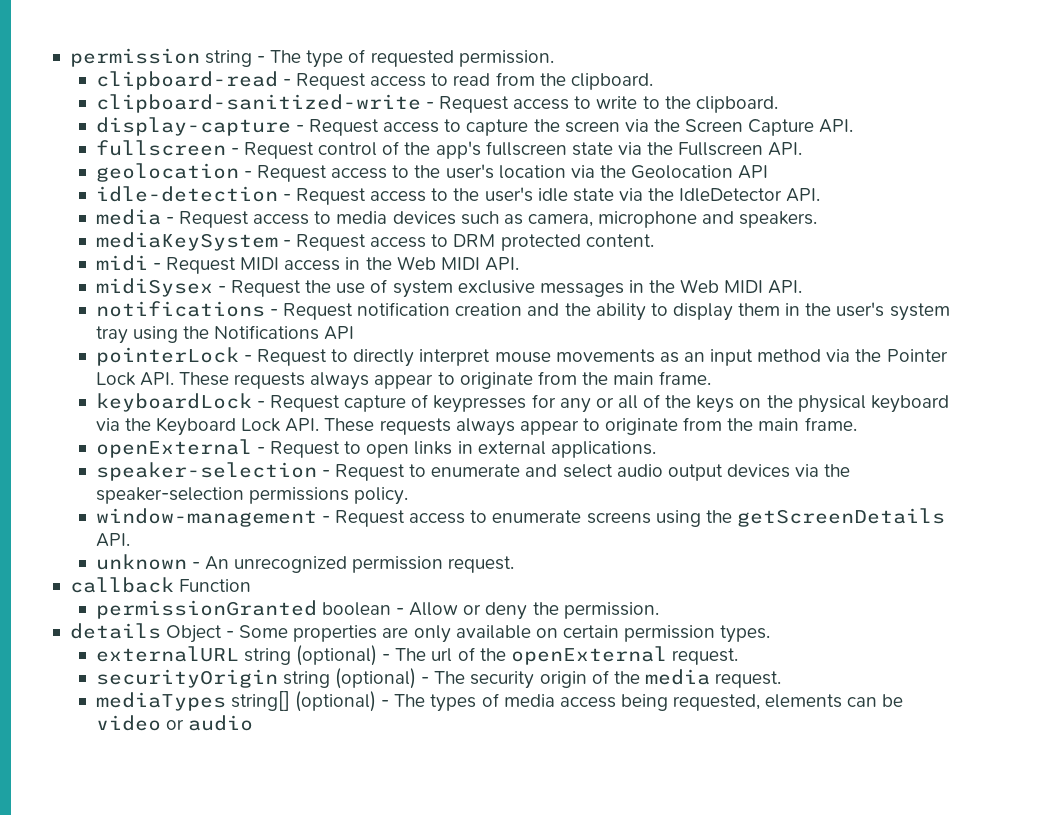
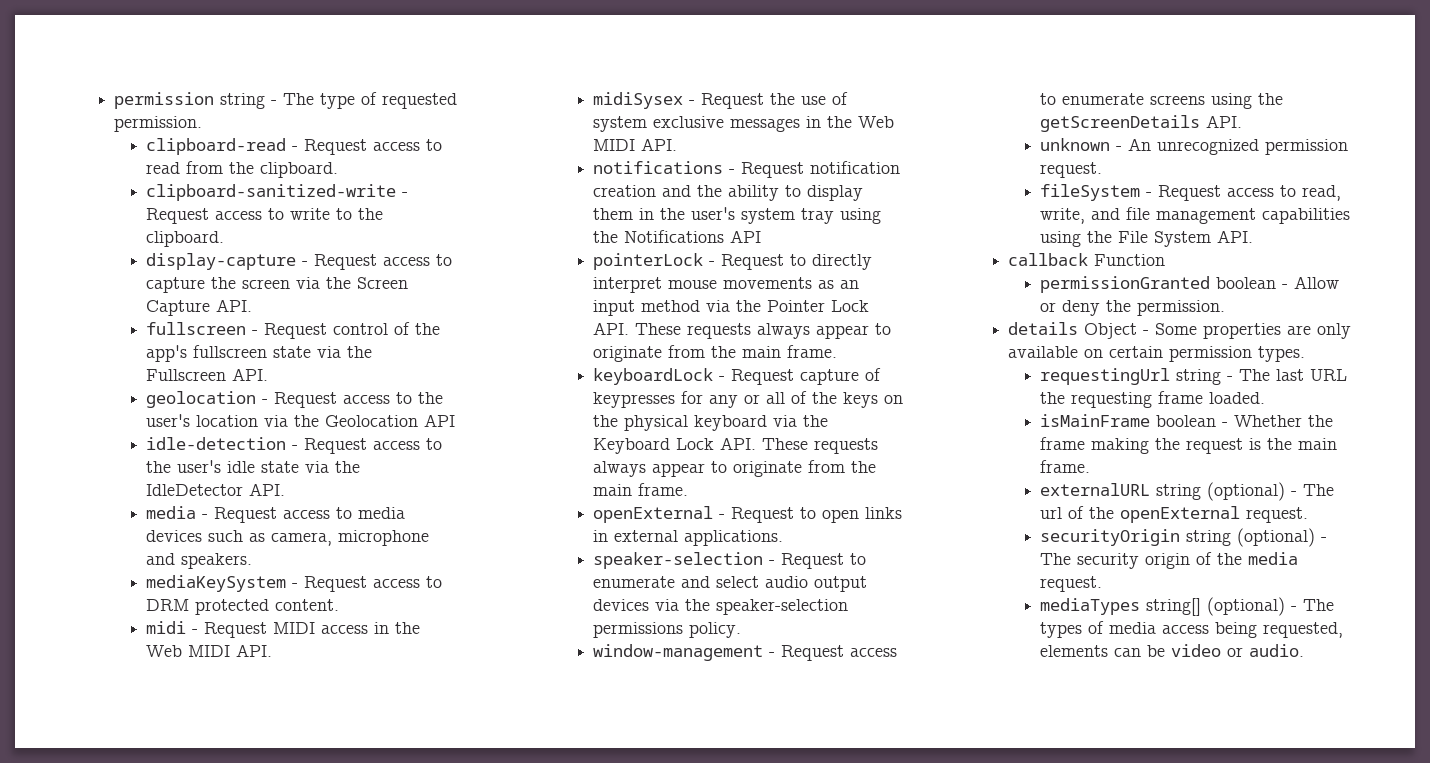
+ fileSystem - Request access to read, write, and file management capabilities using the File System API.
+ requestingUrl string - The last URL the requesting frame loaded.
+ isMainFrame boolean - Whether the frame making the request is the main frame.
- mediaTypes string[] (optional) - The types of media access being requested, elements can be video or audio
+ mediaTypes string[] (optional) - The types of media access being requested, elements can be video or audio.

